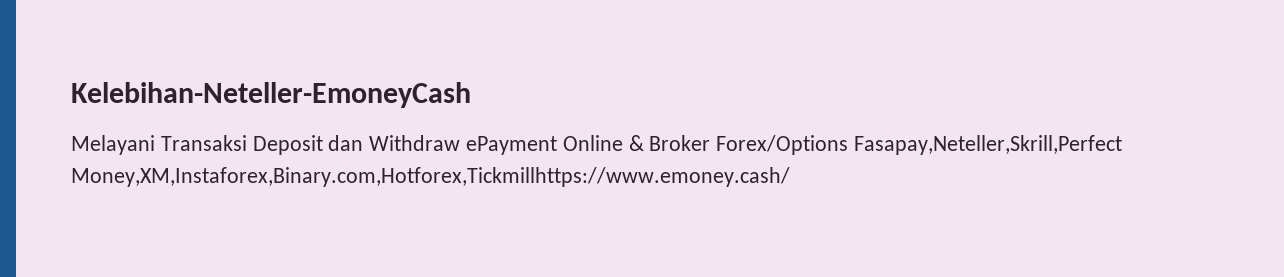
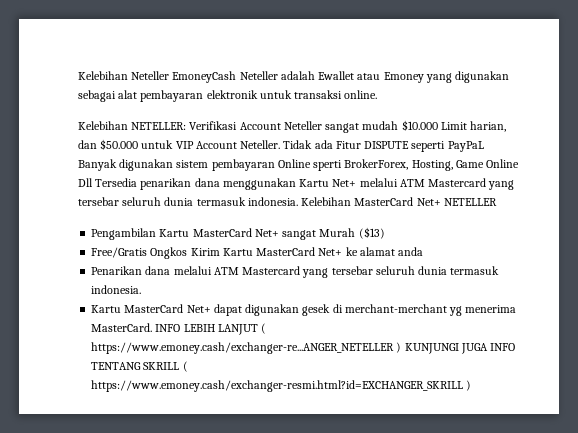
- Kelebihan-Neteller-EmoneyCash
- Melayani Transaksi Deposit dan Withdraw ePayment Online & Broker Forex/Options Fasapay,Neteller,Skrill,Perfect Money,XM,Instaforex,Binary.com,Hotforex,Tickmillhttps://www.emoney.cash/
+ Kelebihan Neteller EmoneyCash Neteller adalah Ewallet atau Emoney yang digunakan sebagai alat pembayaran elektronik untuk transaksi online.
+ Kelebihan NETELLER: Verifikasi Account Neteller sangat mudah $10.000 Limit harian, dan $50.000 untuk VIP Account Neteller. Tidak ada Fitur DISPUTE seperti PayPaL Banyak digunakan sistem pembayaran Online sperti BrokerForex, Hosting, Game Online Dll Tersedia penarikan dana menggunakan Kartu Net+ melalui ATM Mastercard yang tersebar seluruh dunia termasuk indonesia. Kelebihan MasterCard Net+ NETELLER
+ Pengambilan Kartu MasterCard Net+ sangat Murah ($13)
+ Free/Gratis Ongkos Kirim Kartu MasterCard Net+ ke alamat anda
+ Penarikan dana melalui ATM Mastercard yang tersebar seluruh dunia termasuk indonesia.
+ Kartu MasterCard Net+ dapat digunakan gesek di merchant-merchant yg menerima MasterCard. INFO LEBIH LANJUT ( https://www.emoney.cash/exchanger-re...ANGER_NETELLER ) KUNJUNGI JUGA INFO TENTANG SKRILL ( https://www.emoney.cash/exchanger-resmi.html?id=EXCHANGER_SKRILL )

